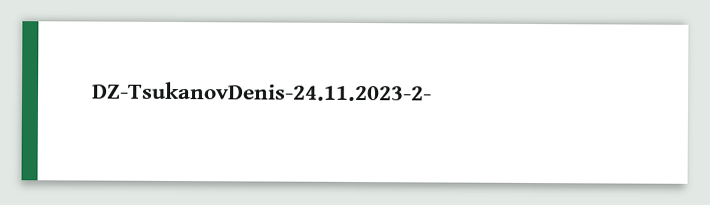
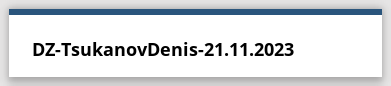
- DZ-TsukanovDenis-24.11.2023-2-
+ DZ-TsukanovDenis-21.11.2023

